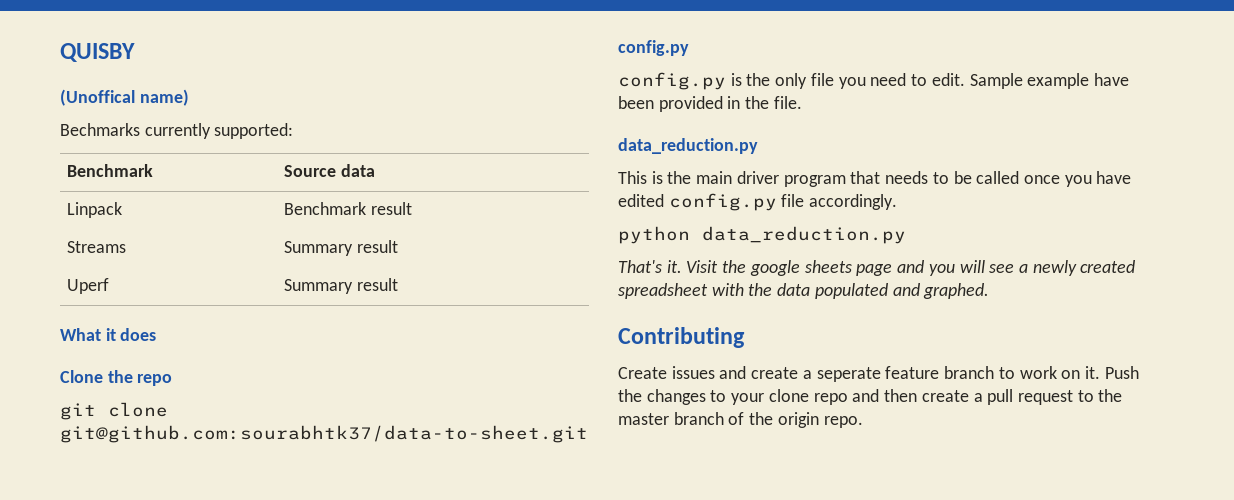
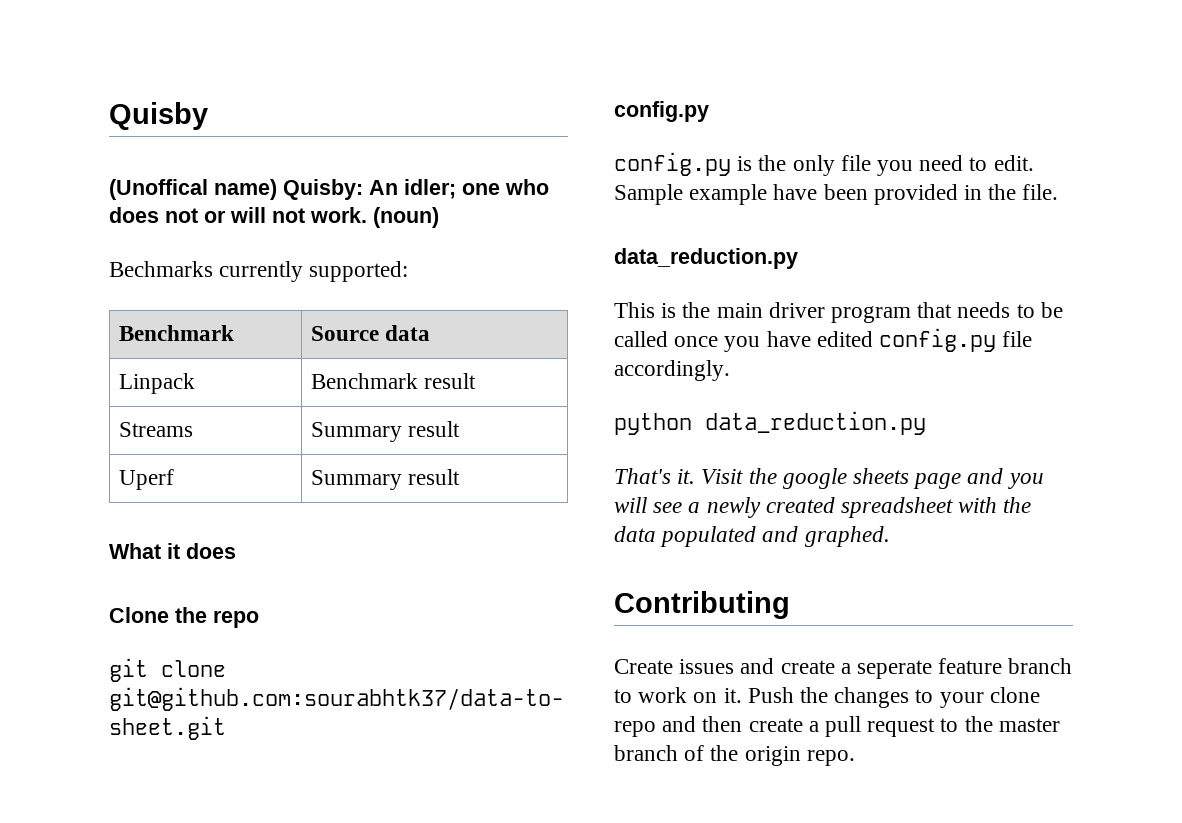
- QUISBY
+ Quisby
- (Unoffical name)
+ (Unoffical name) Quisby: An idler; one who does not or will not work. (noun)

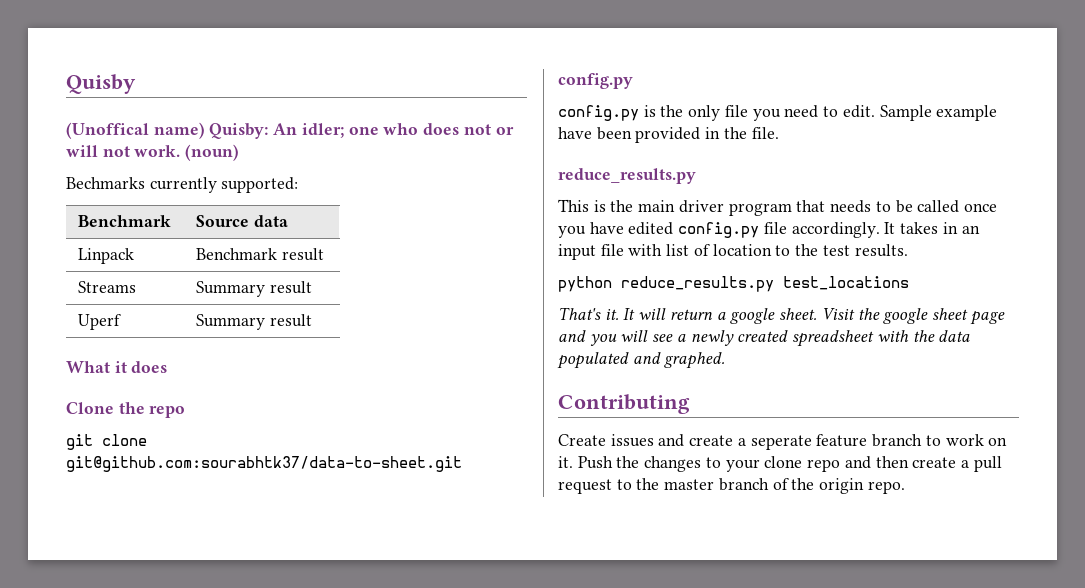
  Sample example have been provided in the file.
- data_reduction.py
+ reduce_results.py
+ It takes in an input file with list of location to the test results.
- python data_reduction.py
+ python reduce_results.py test_locations
+ It will return a google sheet.
- Visit the google sheets page and you will see a newly created spreadsheet with the data populated and graphed.
+ Visit the google sheet page and you will see a newly created spreadsheet with the data populated and graphed.

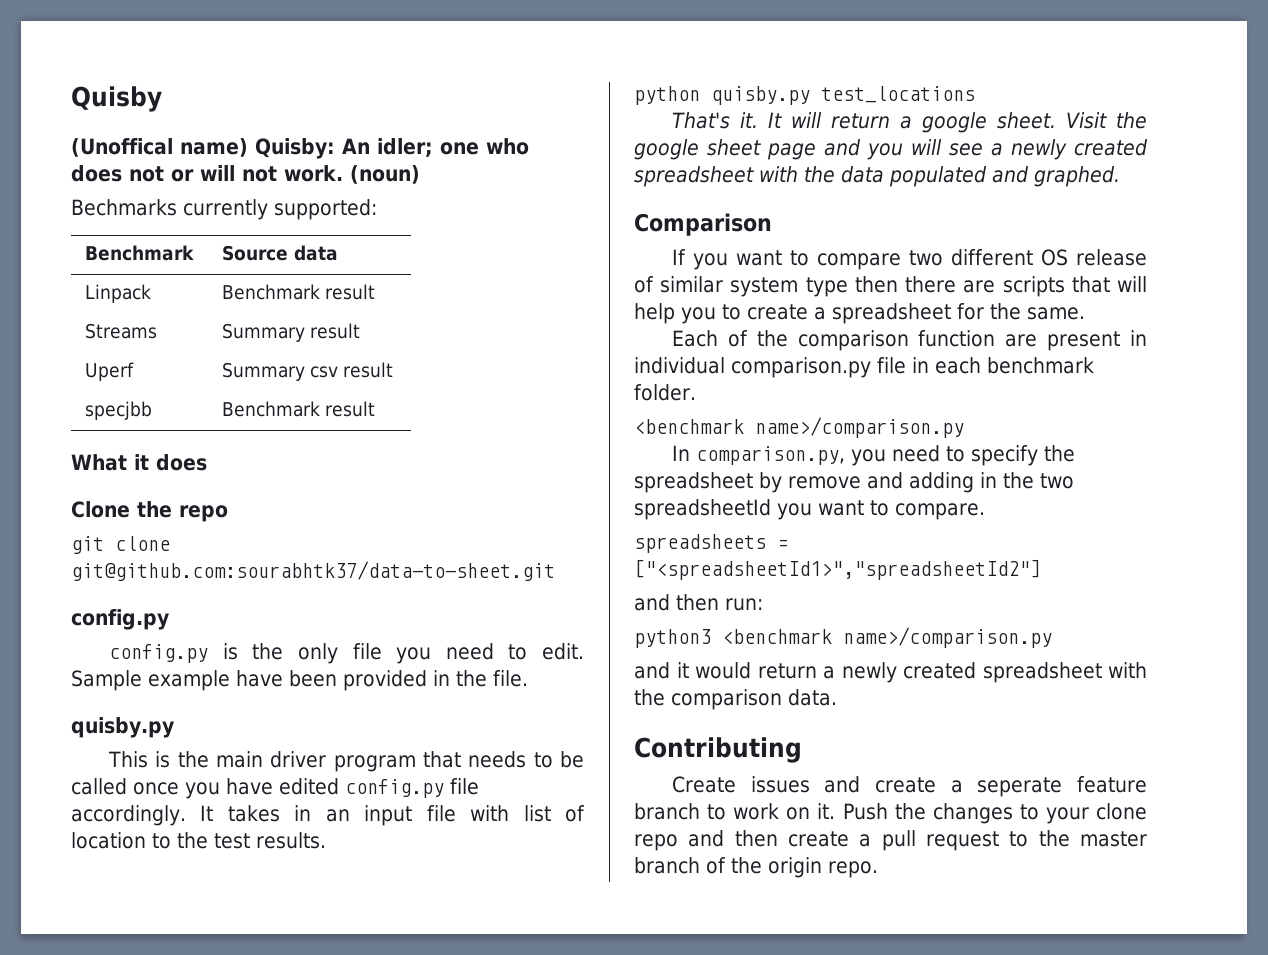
- Uperf | Summary result
+ Uperf | Summary csv result
+ specjbb | Benchmark result
  Sample example have been provided in the file.
- reduce_results.py
+ quisby.py
- python reduce_results.py test_locations
+ python quisby.py test_locations
+ Comparison
+ If you want to compare two different OS release of similar system type then there are scripts that will help you to create a spreadsheet for the same.
+ Each of the comparison function are present in individual comparison.py file in each benchmark folder.
+ <benchmark name>/comparison.py
+ In comparison.py, you need to specify the spreadsheet by remove and adding in the two spreadsheetId you want to compare.
+ spreadsheets = ["<spreadsheetId1>","spreadsheetId2"]
+ and then run:
+ python3 <benchmark name>/comparison.py
+ and it would return a newly created spreadsheet with the comparison data.

